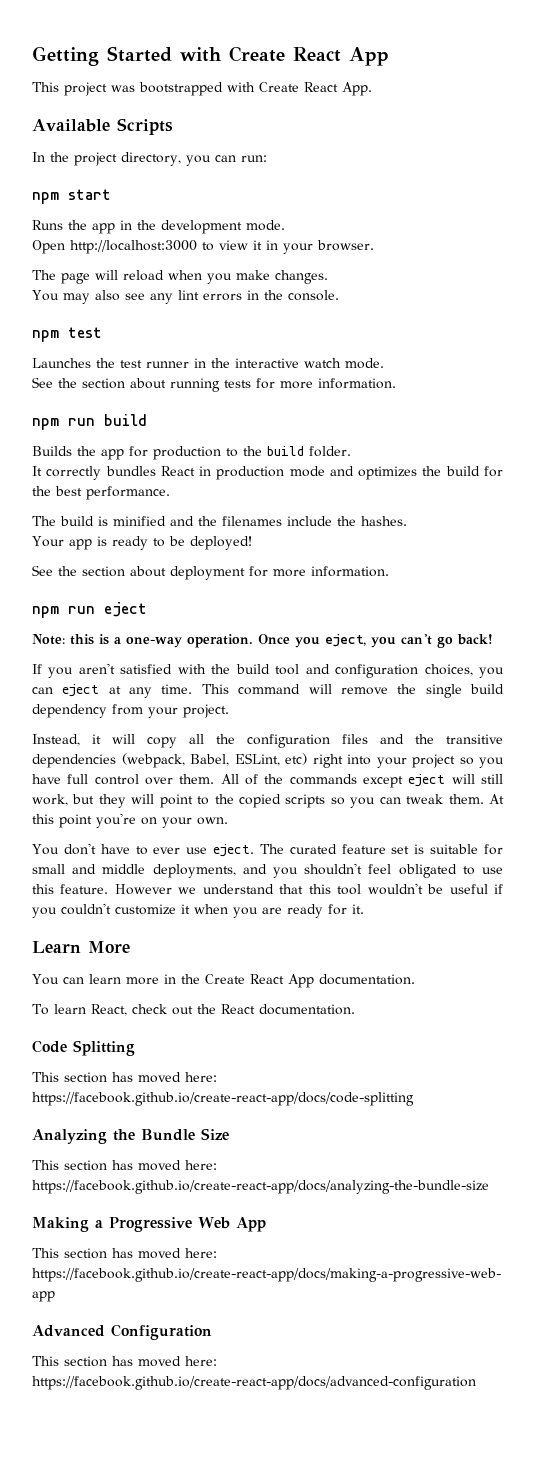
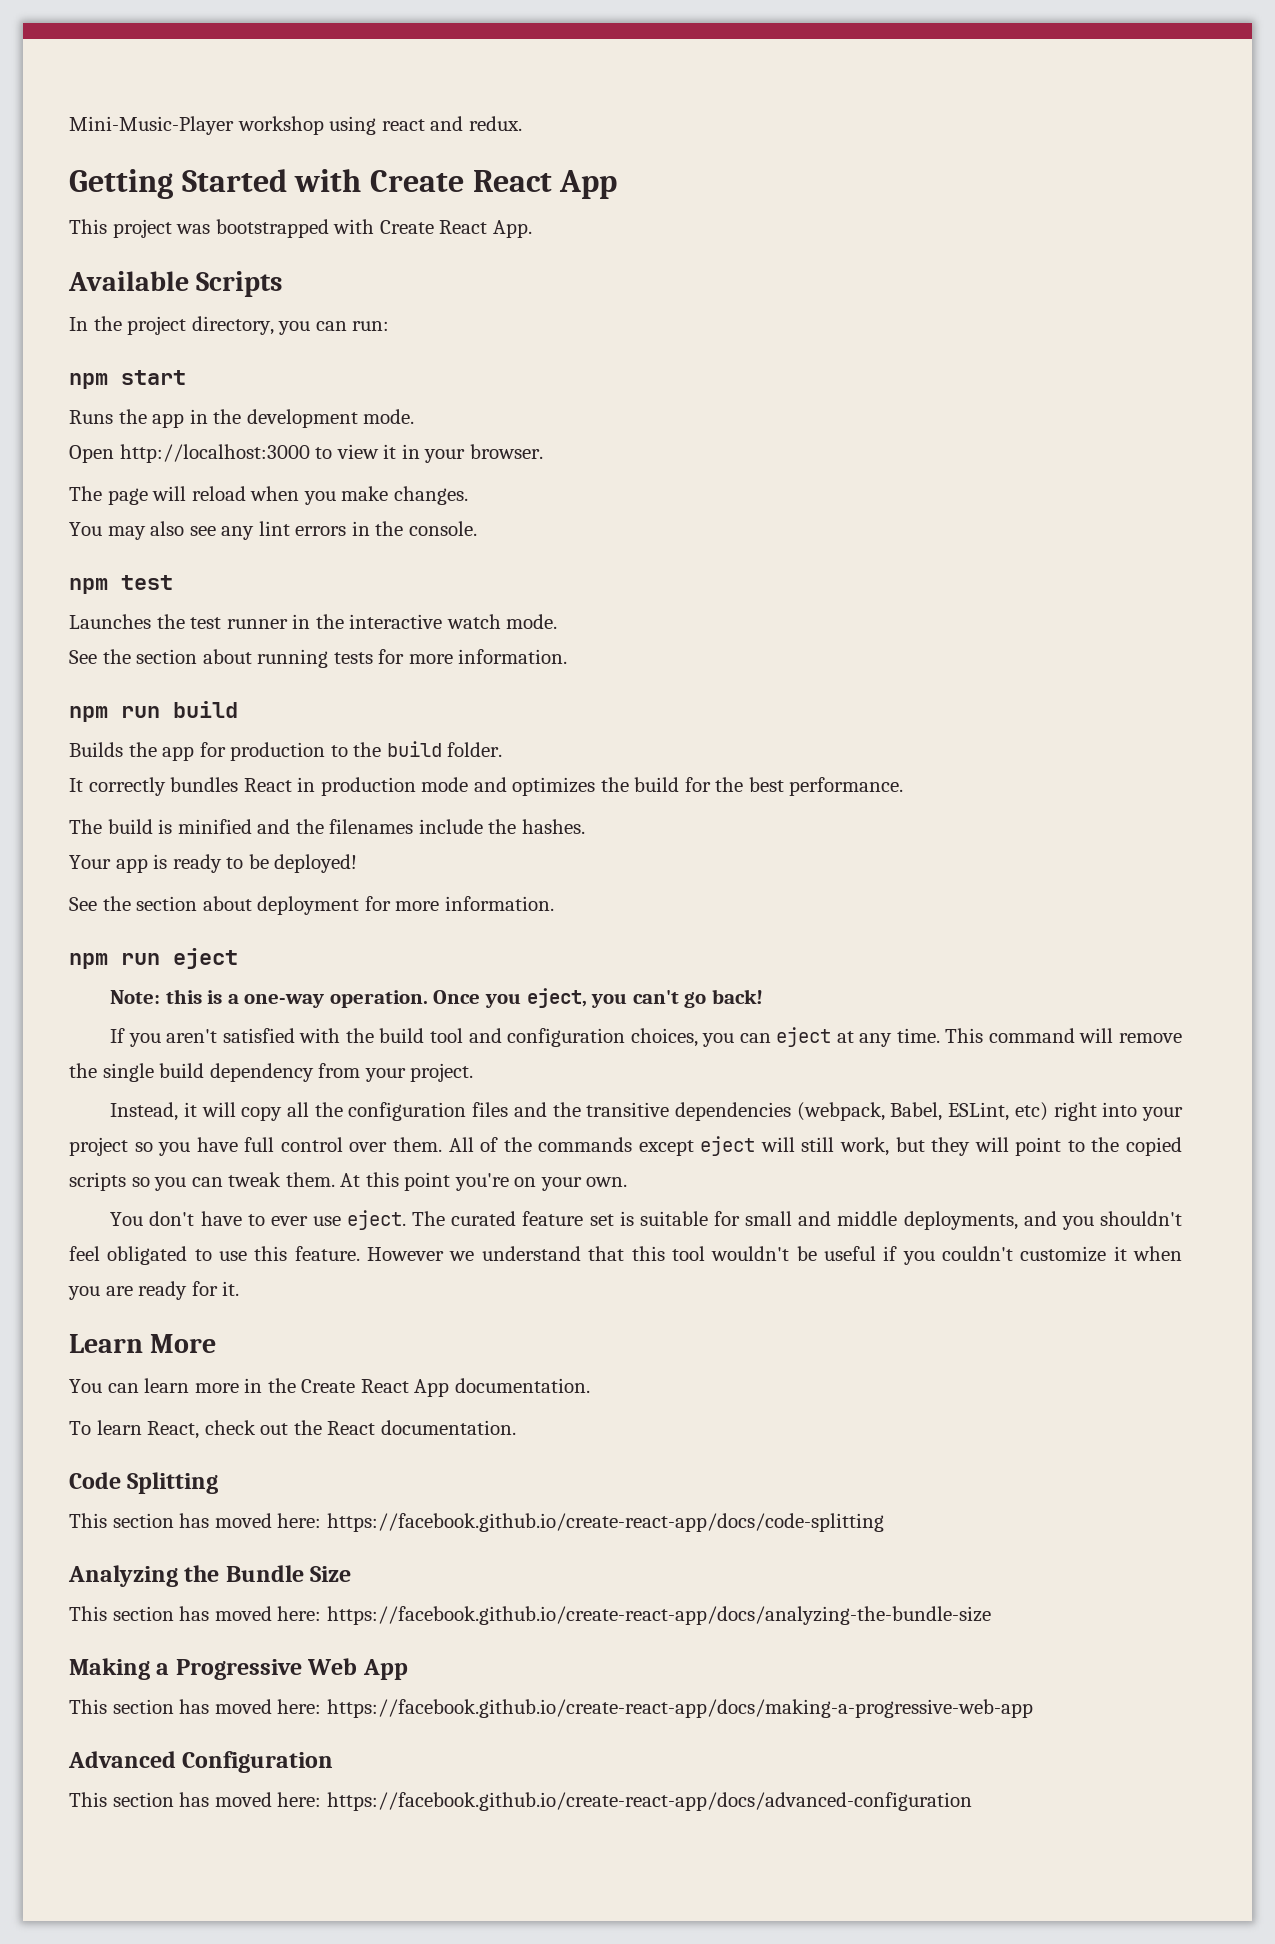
+ Mini-Music-Player workshop using react and redux.

